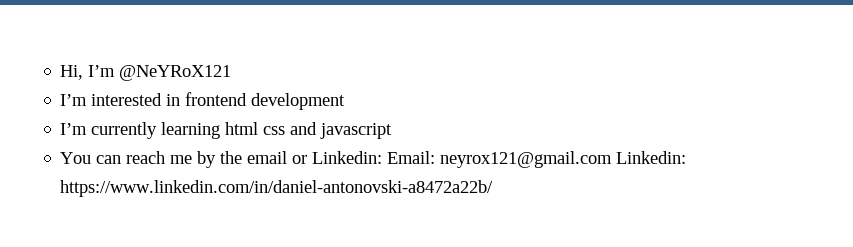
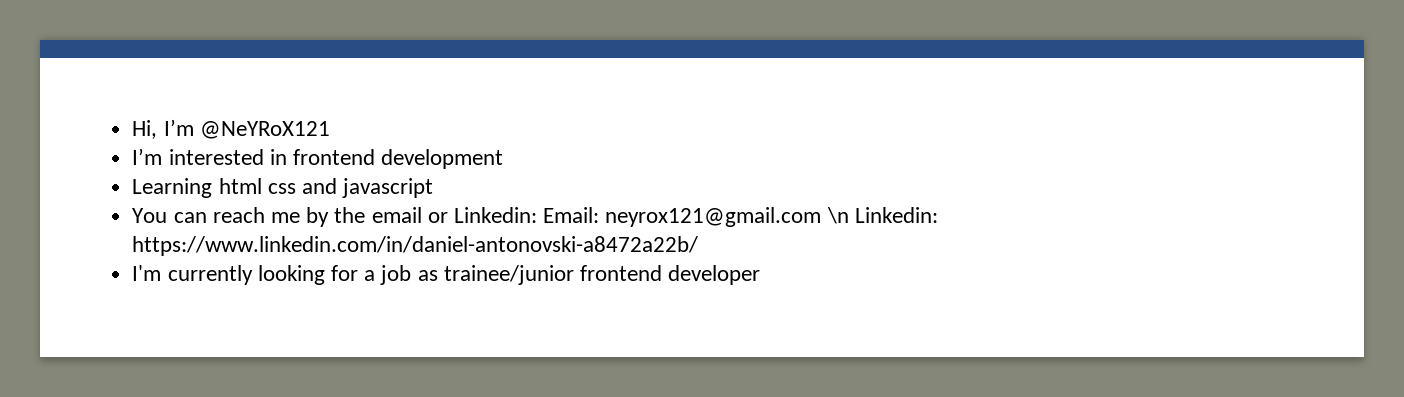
- I’m currently learning html css and javascript
+ Learning html css and javascript
- You can reach me by the email or Linkedin: Email: neyrox121@gmail.com Linkedin: https://www.linkedin.com/in/daniel-antonovski-a8472a22b/
+ You can reach me by the email or Linkedin: Email: neyrox121@gmail.com \n Linkedin: https://www.linkedin.com/in/daniel-antonovski-a8472a22b/
+ I'm currently looking for a job as trainee/junior frontend developer

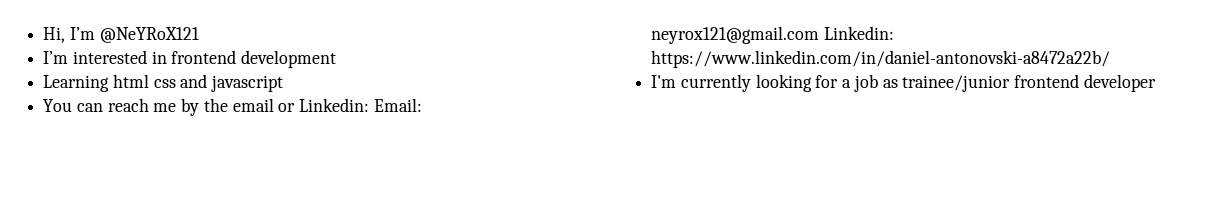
- You can reach me by the email or Linkedin: Email: neyrox121@gmail.com \n Linkedin: https://www.linkedin.com/in/daniel-antonovski-a8472a22b/
+ You can reach me by the email or Linkedin: Email: neyrox121@gmail.com Linkedin: https://www.linkedin.com/in/daniel-antonovski-a8472a22b/

